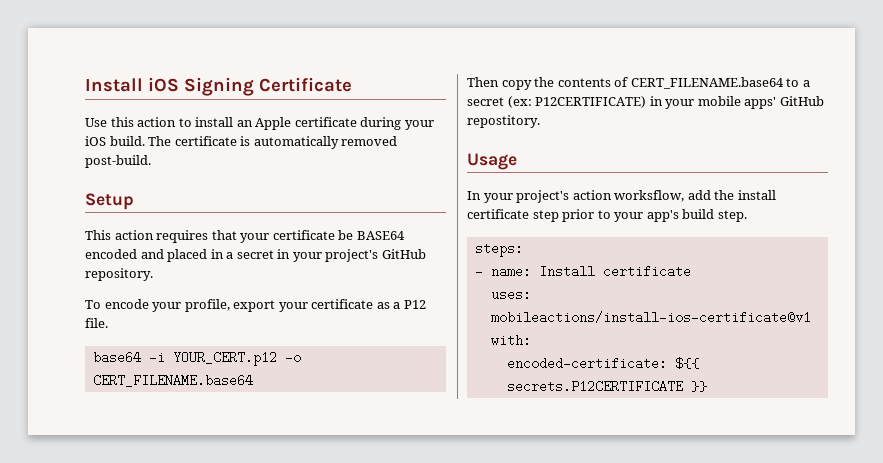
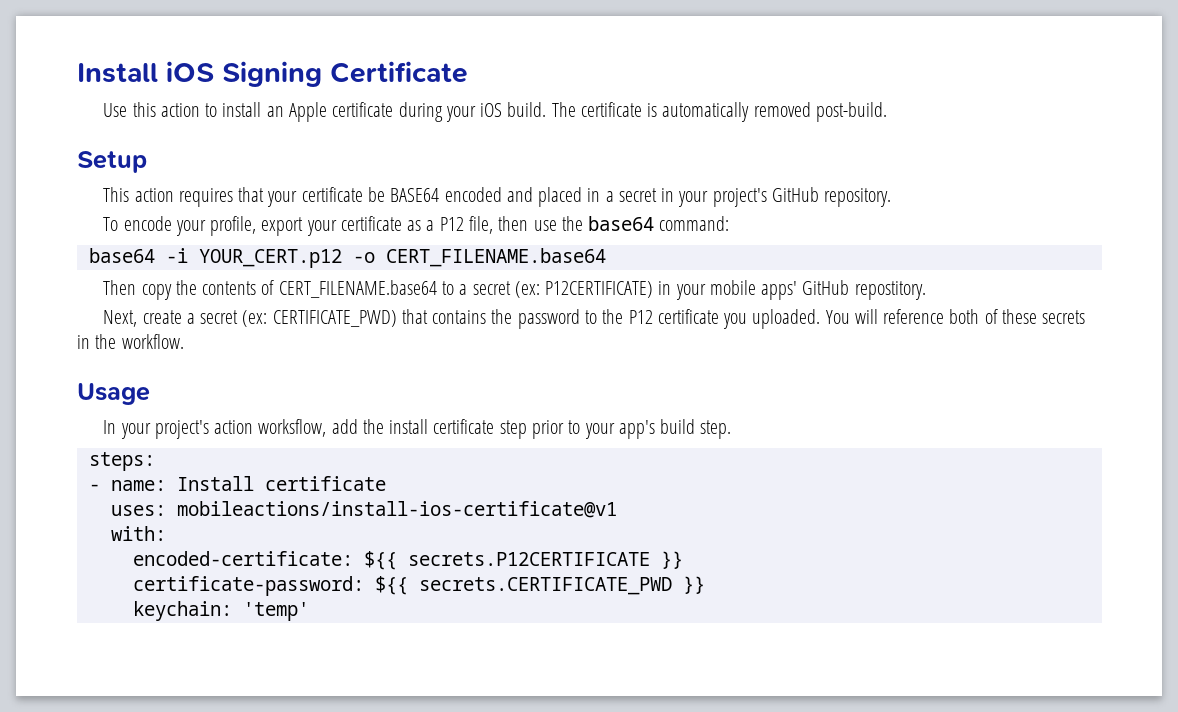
- To encode your profile, export your certificate as a P12 file.
+ To encode your profile, export your certificate as a P12 file, then use the base64 command:
+ Next, create a secret (ex: CERTIFICATE_PWD) that contains the password to the P12 certificate you uploaded. You will reference both of these secrets in the workflow.
+ certificate-password: ${{ secrets.CERTIFICATE_PWD }}
+ keychain: 'temp'

